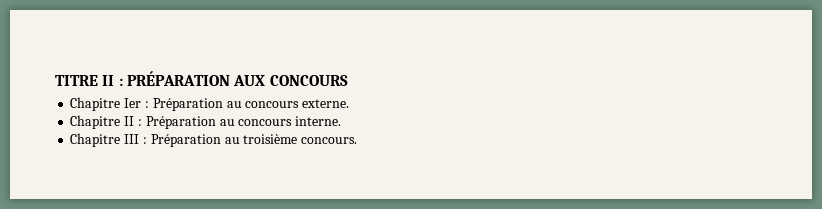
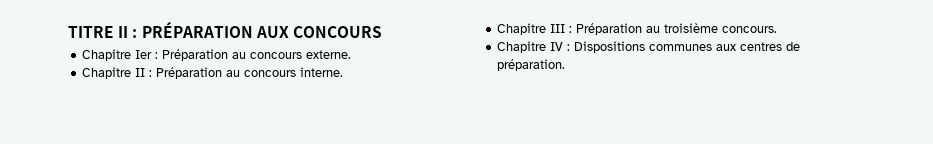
+ Chapitre IV : Dispositions communes aux centres de préparation.

